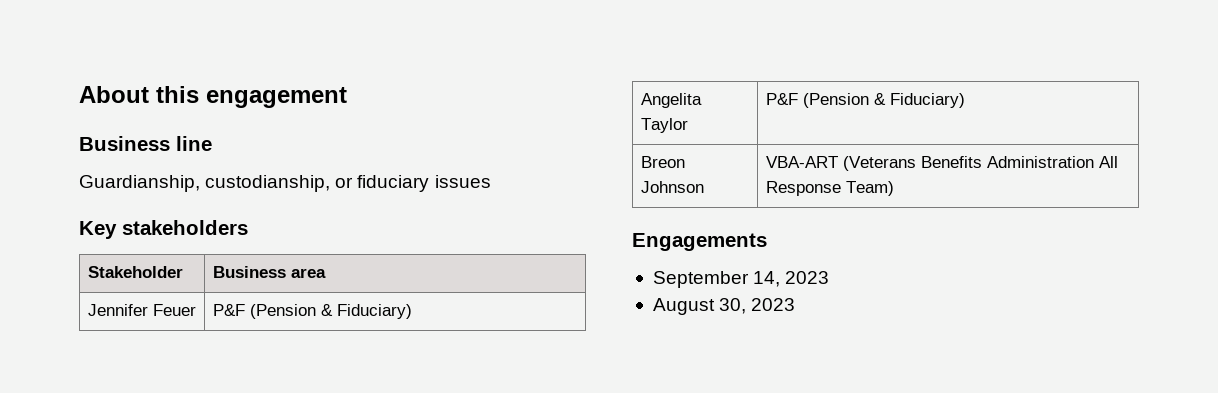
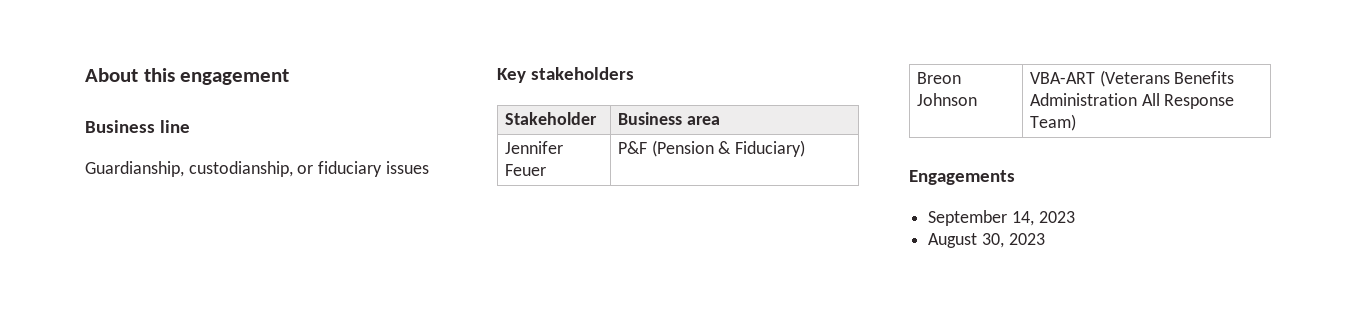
- Angelita Taylor | P&F (Pension & Fiduciary)

